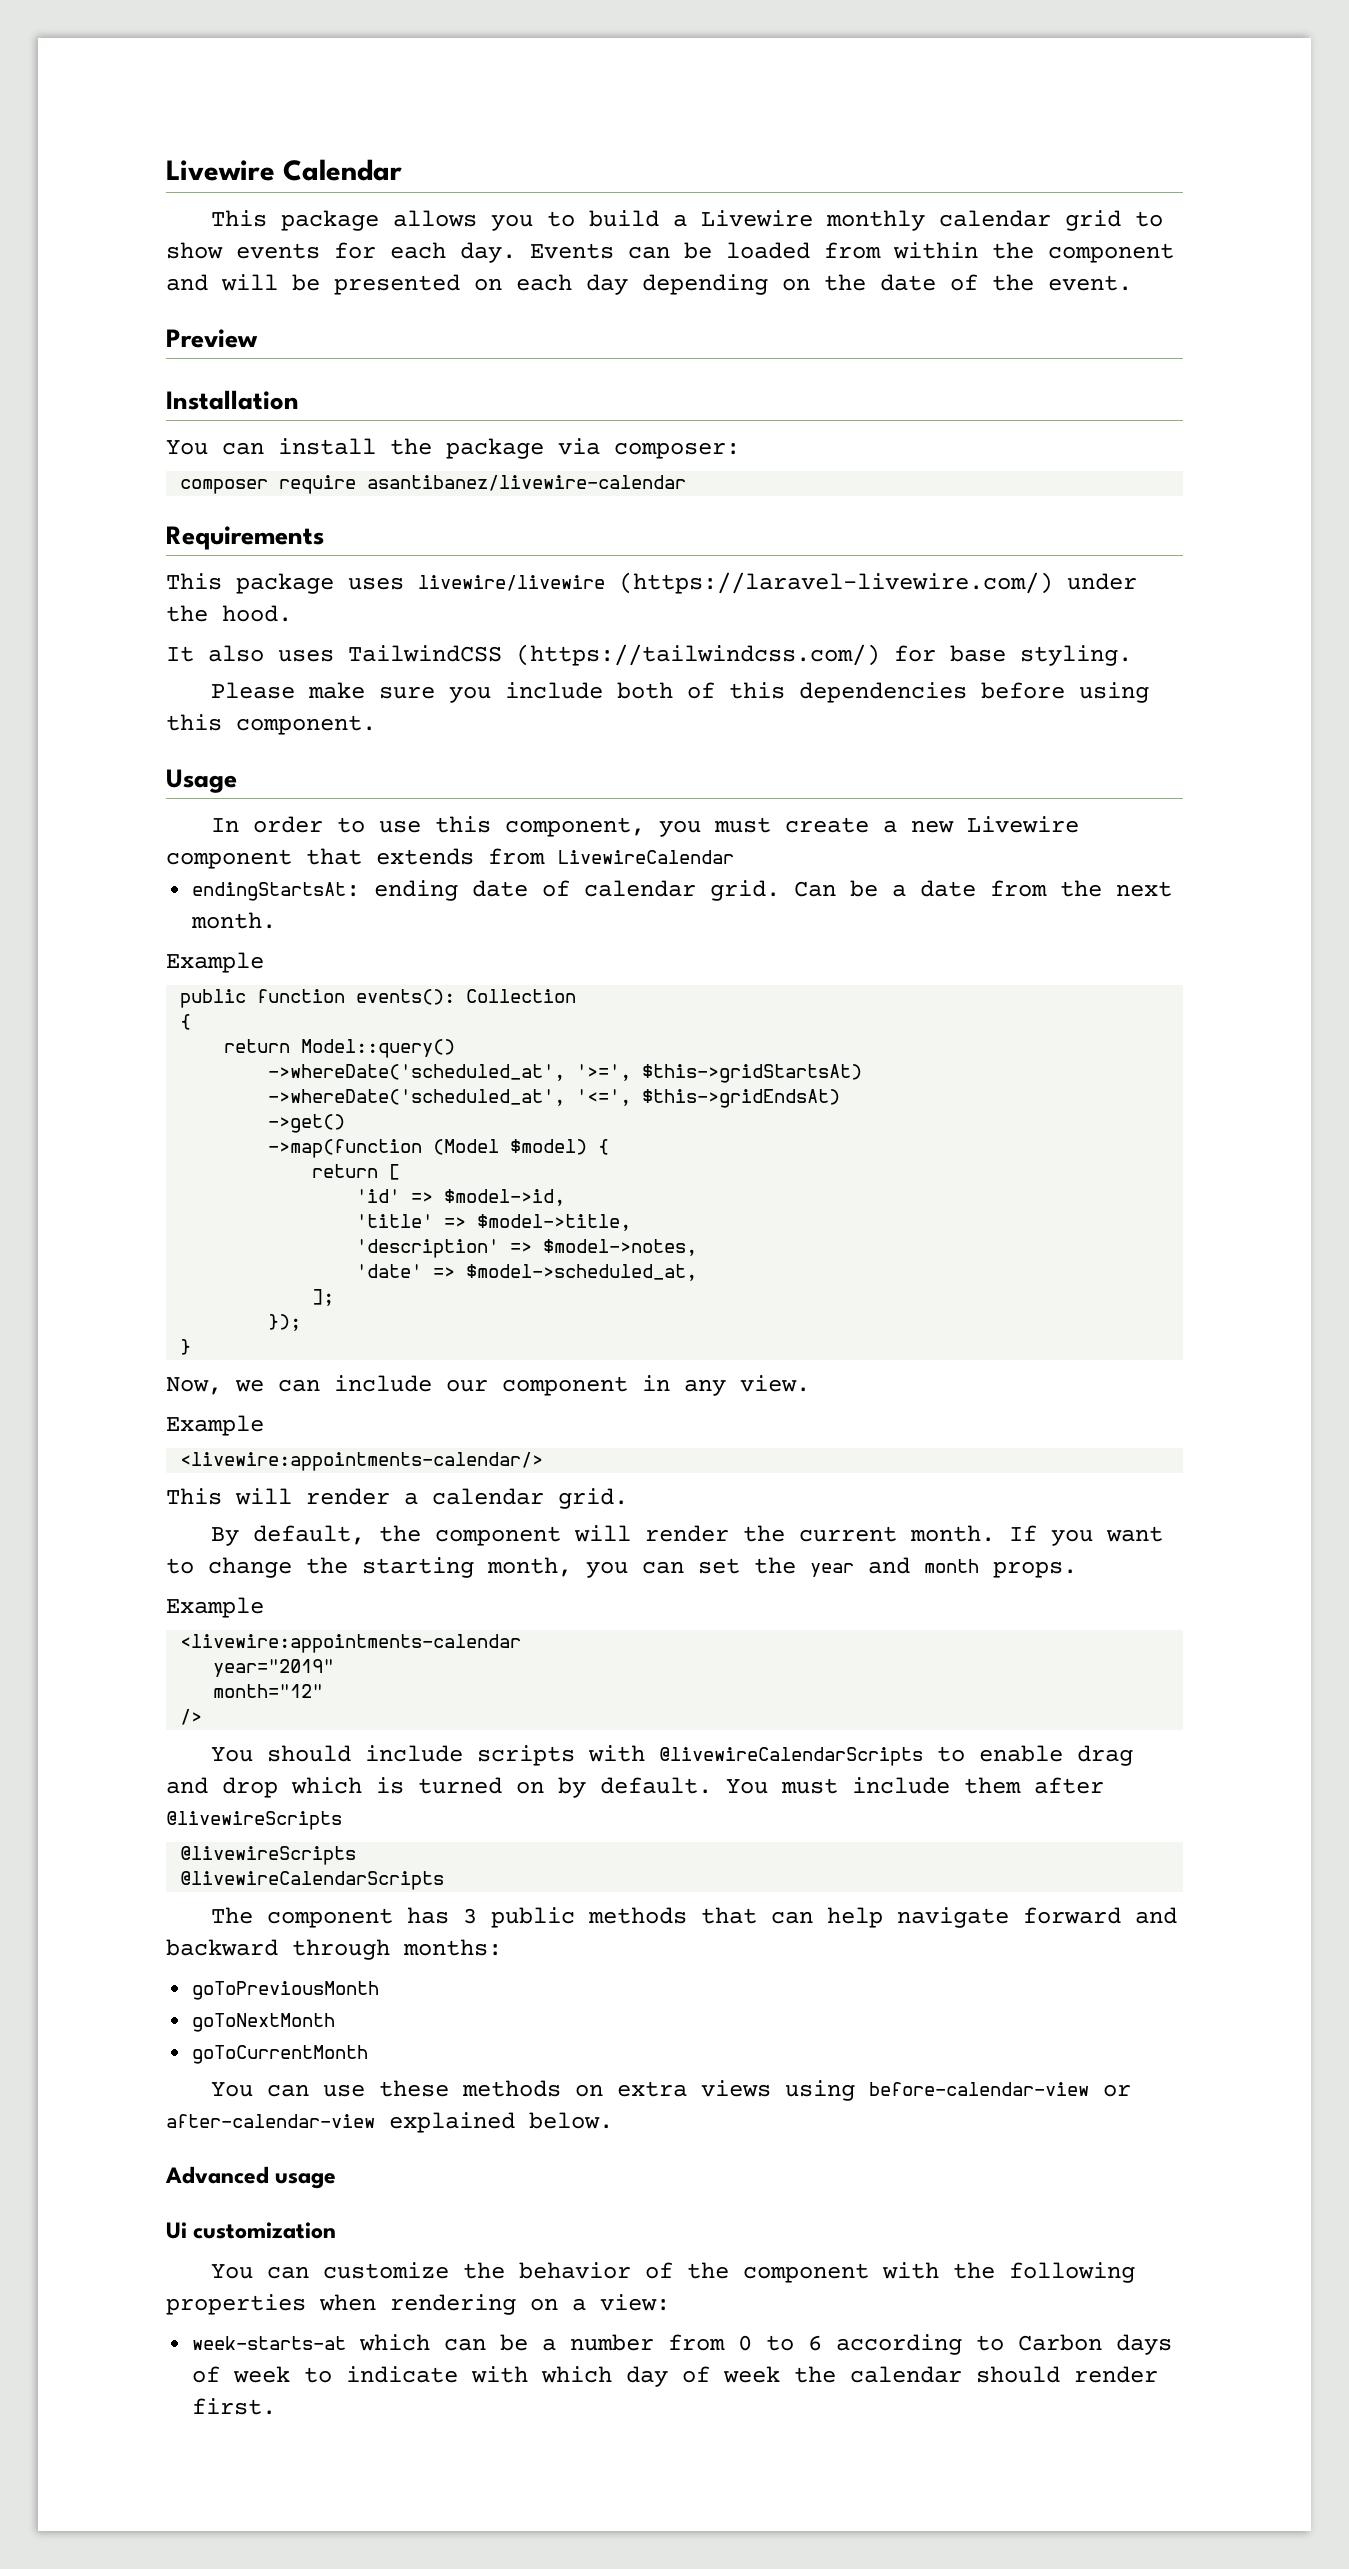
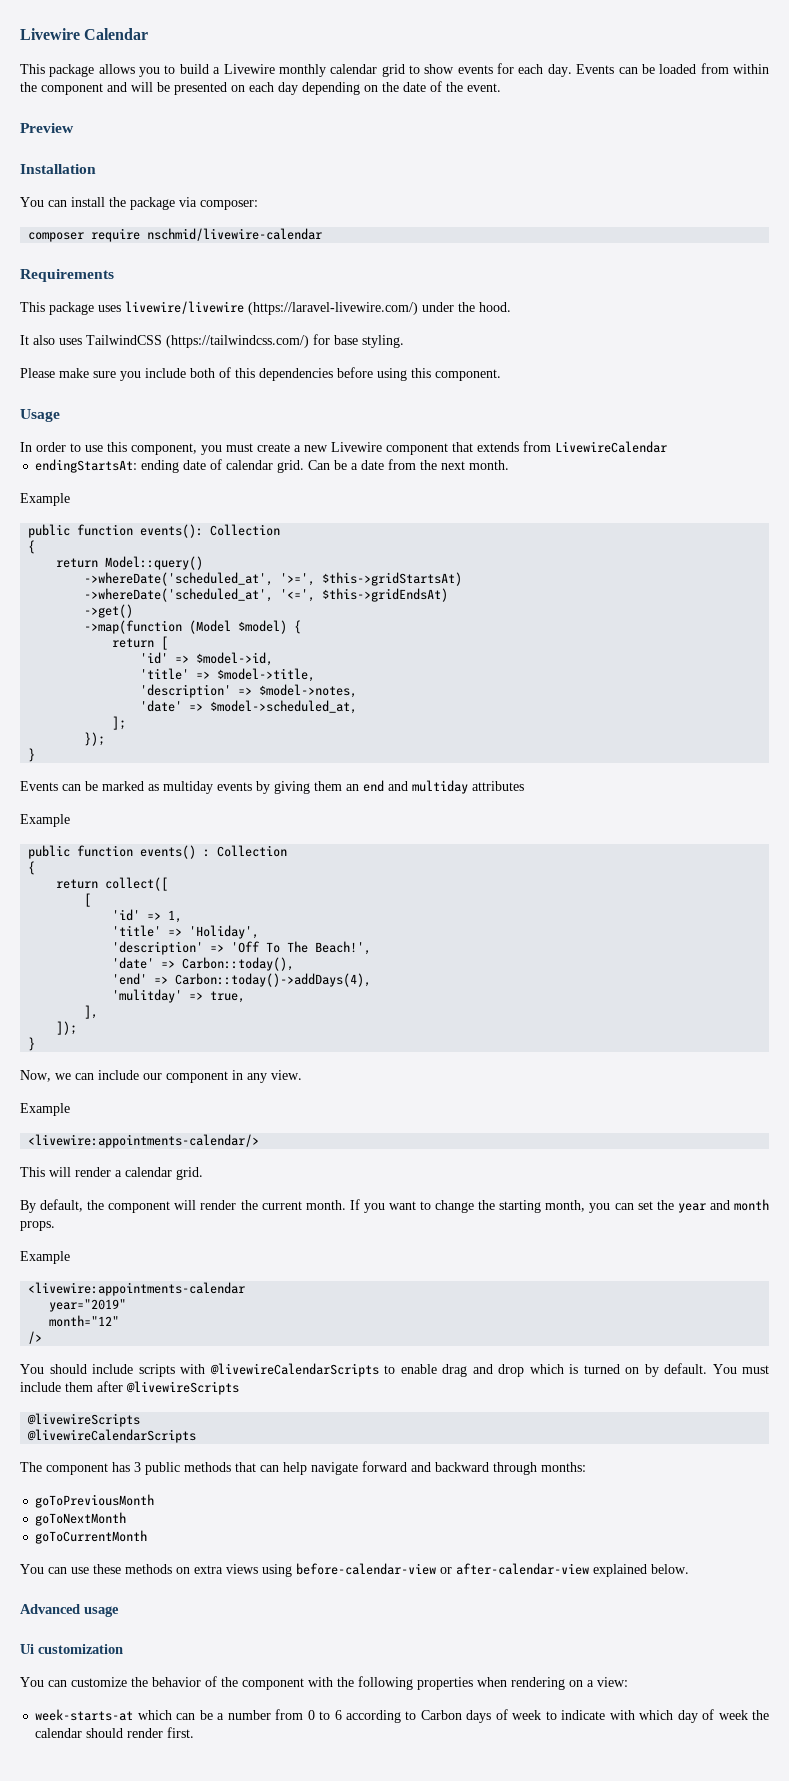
- composer require asantibanez/livewire-calendar
+ composer require nschmid/livewire-calendar
+ Events can be marked as multiday events by giving them an end and multiday attributes
+ Example
+ public function events() : Collection
+ {
+ return collect([
+ [
+ 'id' => 1,
+ 'title' => 'Holiday',
+ 'description' => 'Off To The Beach!',
+ 'date' => Carbon::today(),
+ 'end' => Carbon::today()->addDays(4),
+ 'mulitday' => true,
+ ],
+ ]);
+ }

